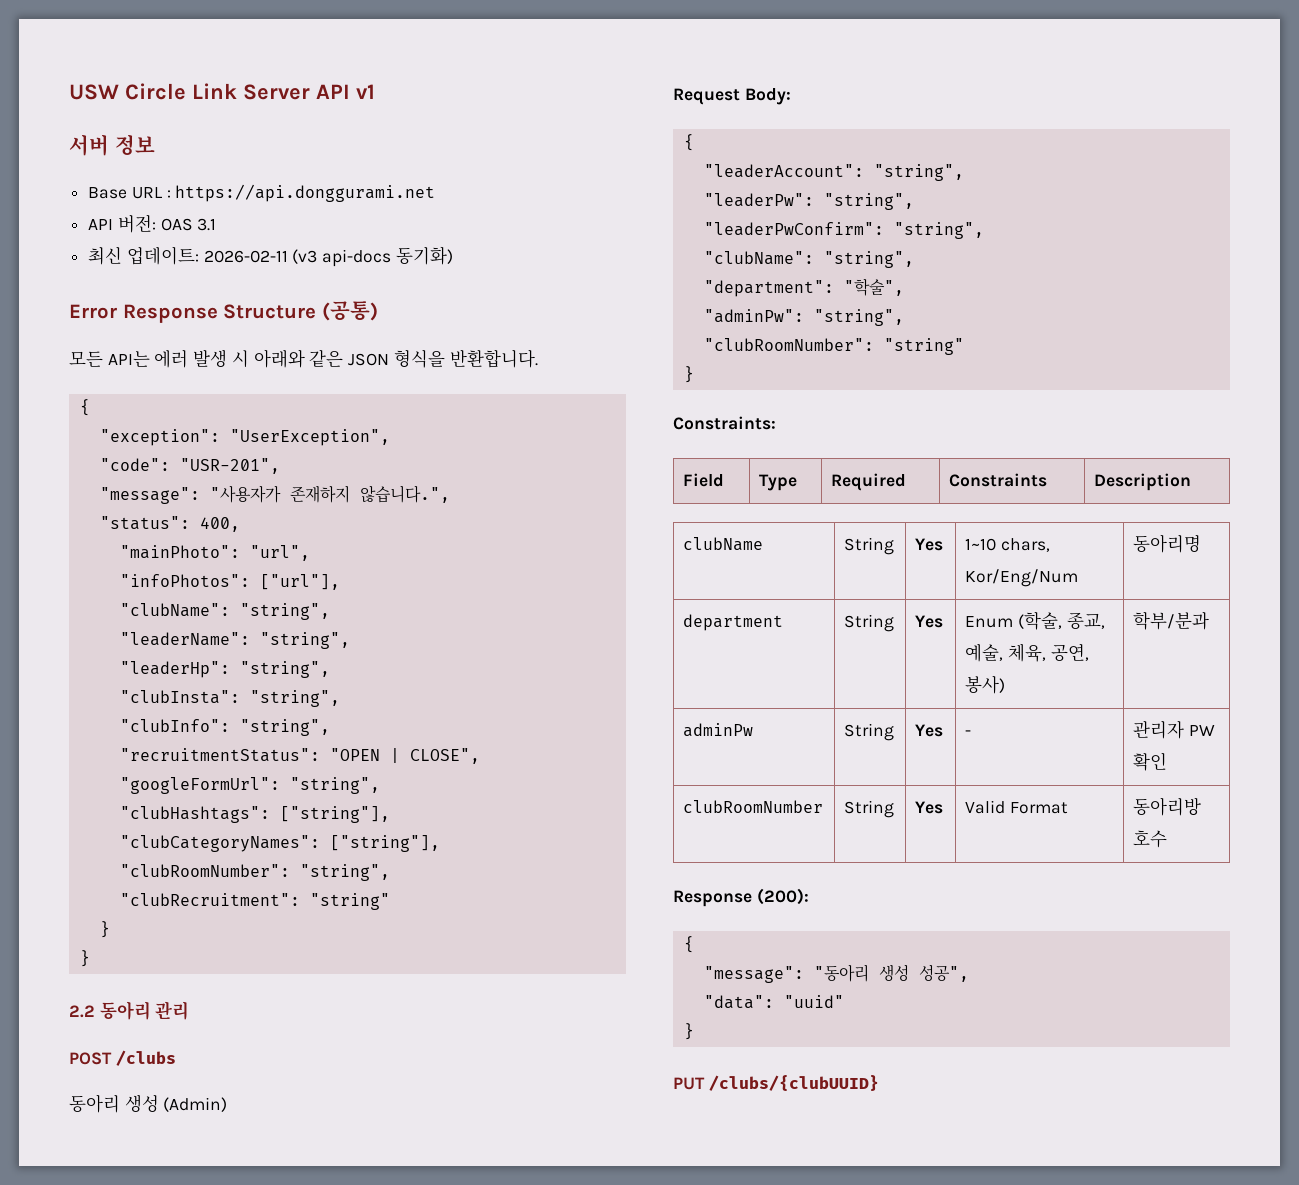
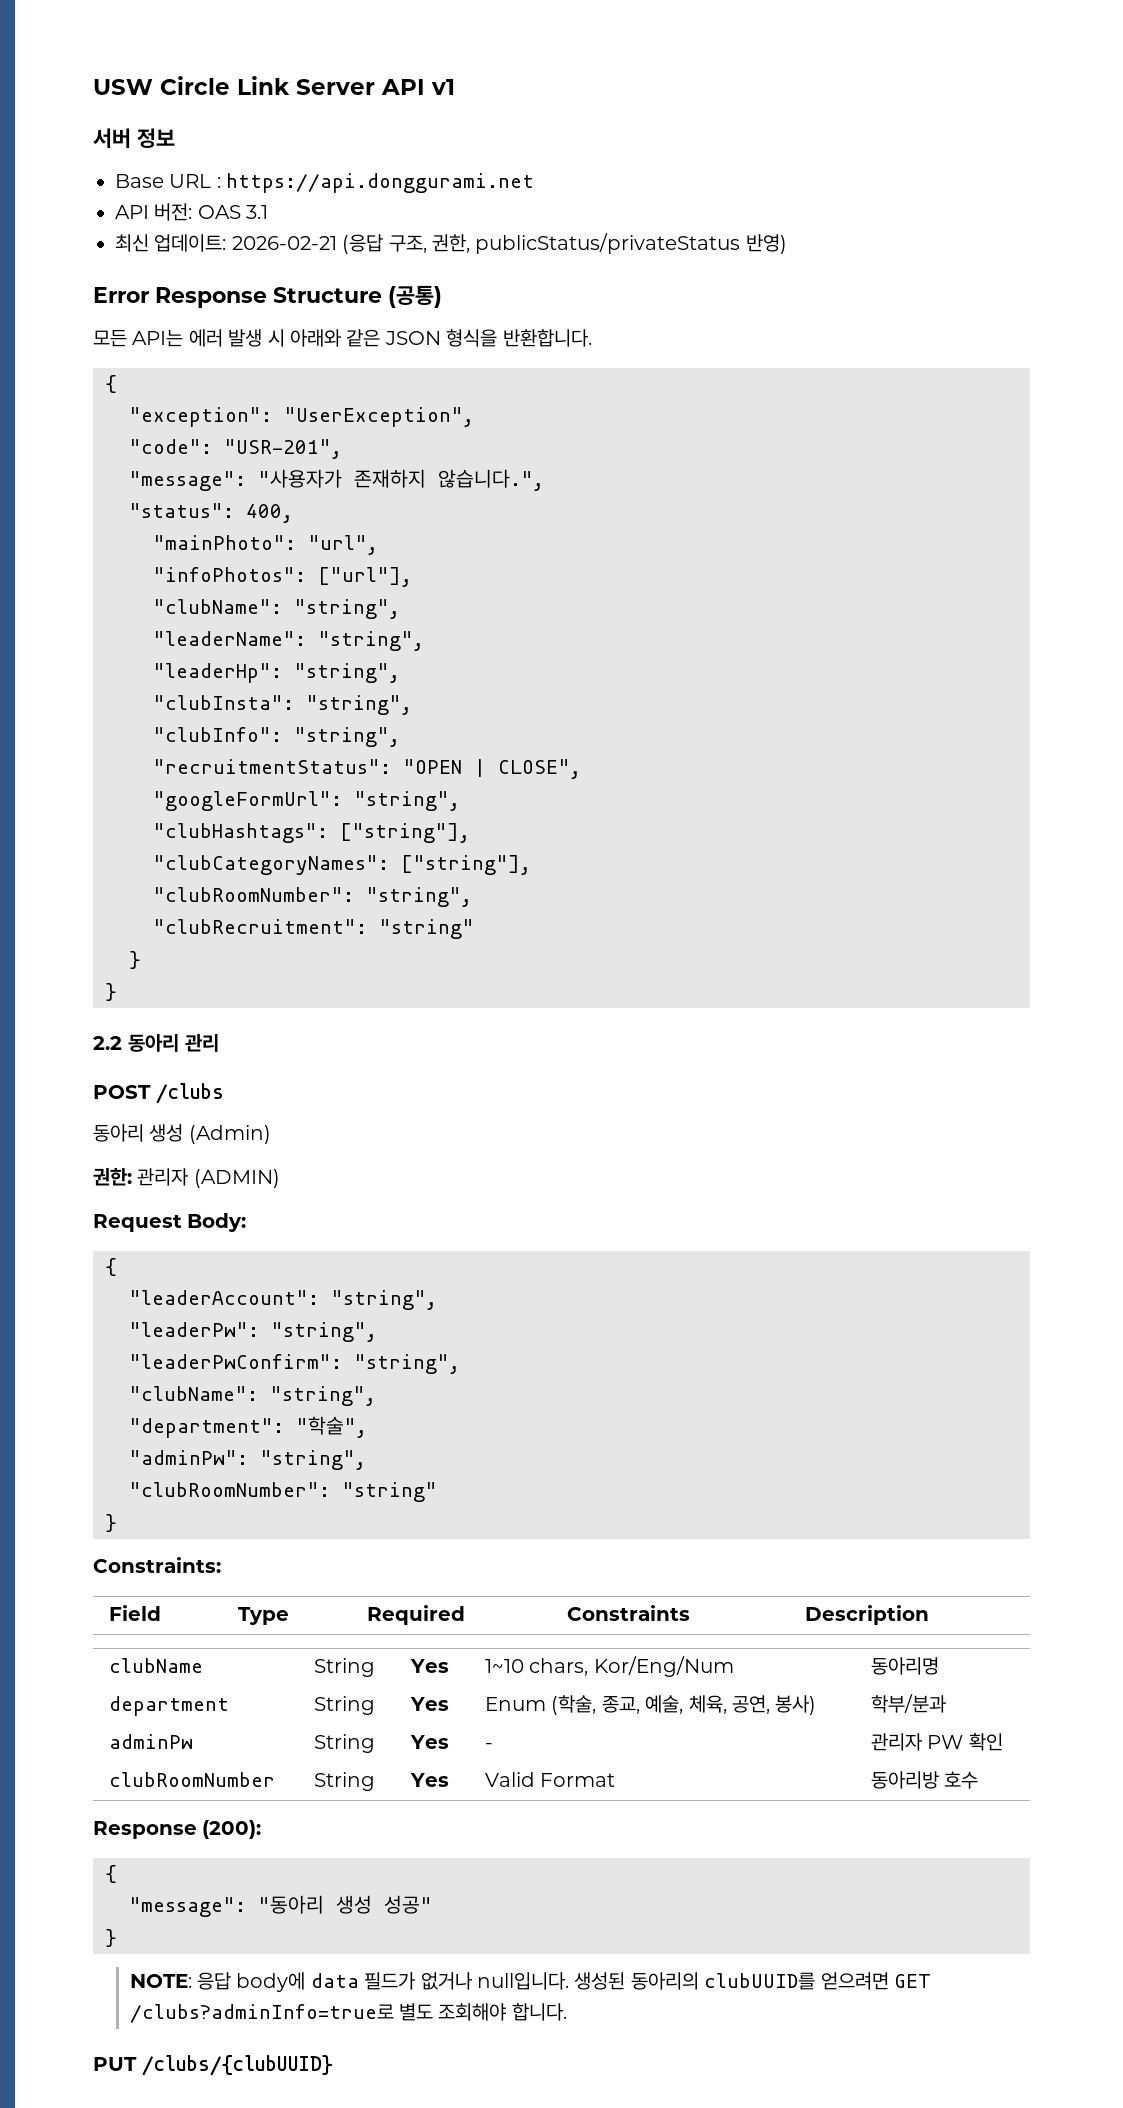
- 최신 업데이트: 2026-02-11 (v3 api-docs 동기화)
+ 최신 업데이트: 2026-02-21 (응답 구조, 권한, publicStatus/privateStatus 반영)
+ 권한: 관리자 (ADMIN)
- "message": "동아리 생성 성공",
- "data": "uuid"
+ "message": "동아리 생성 성공"
  }
+ NOTE: 응답 body에 data 필드가 없거나 null입니다. 생성된 동아리의 clubUUID를 얻으려면 GET /clubs?adminInfo=true로 별도 조회해야 합니다.

